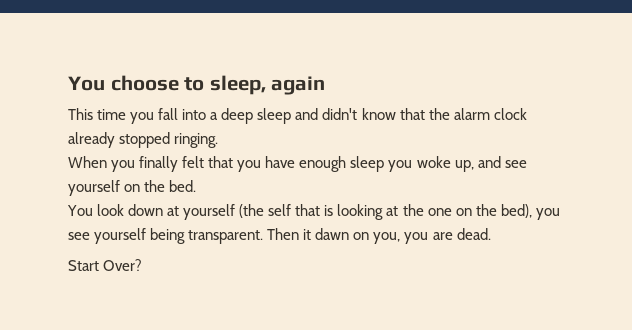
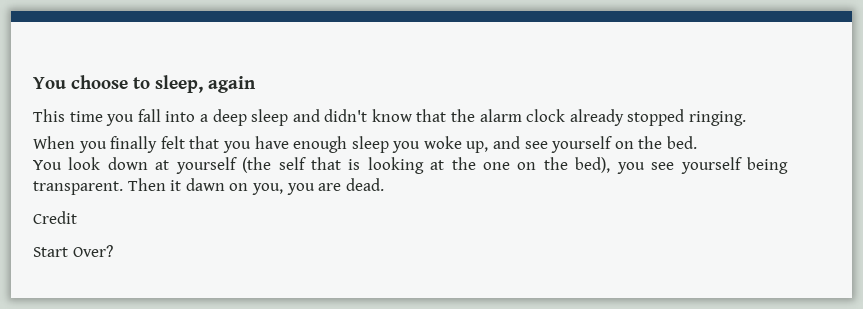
+ Credit

